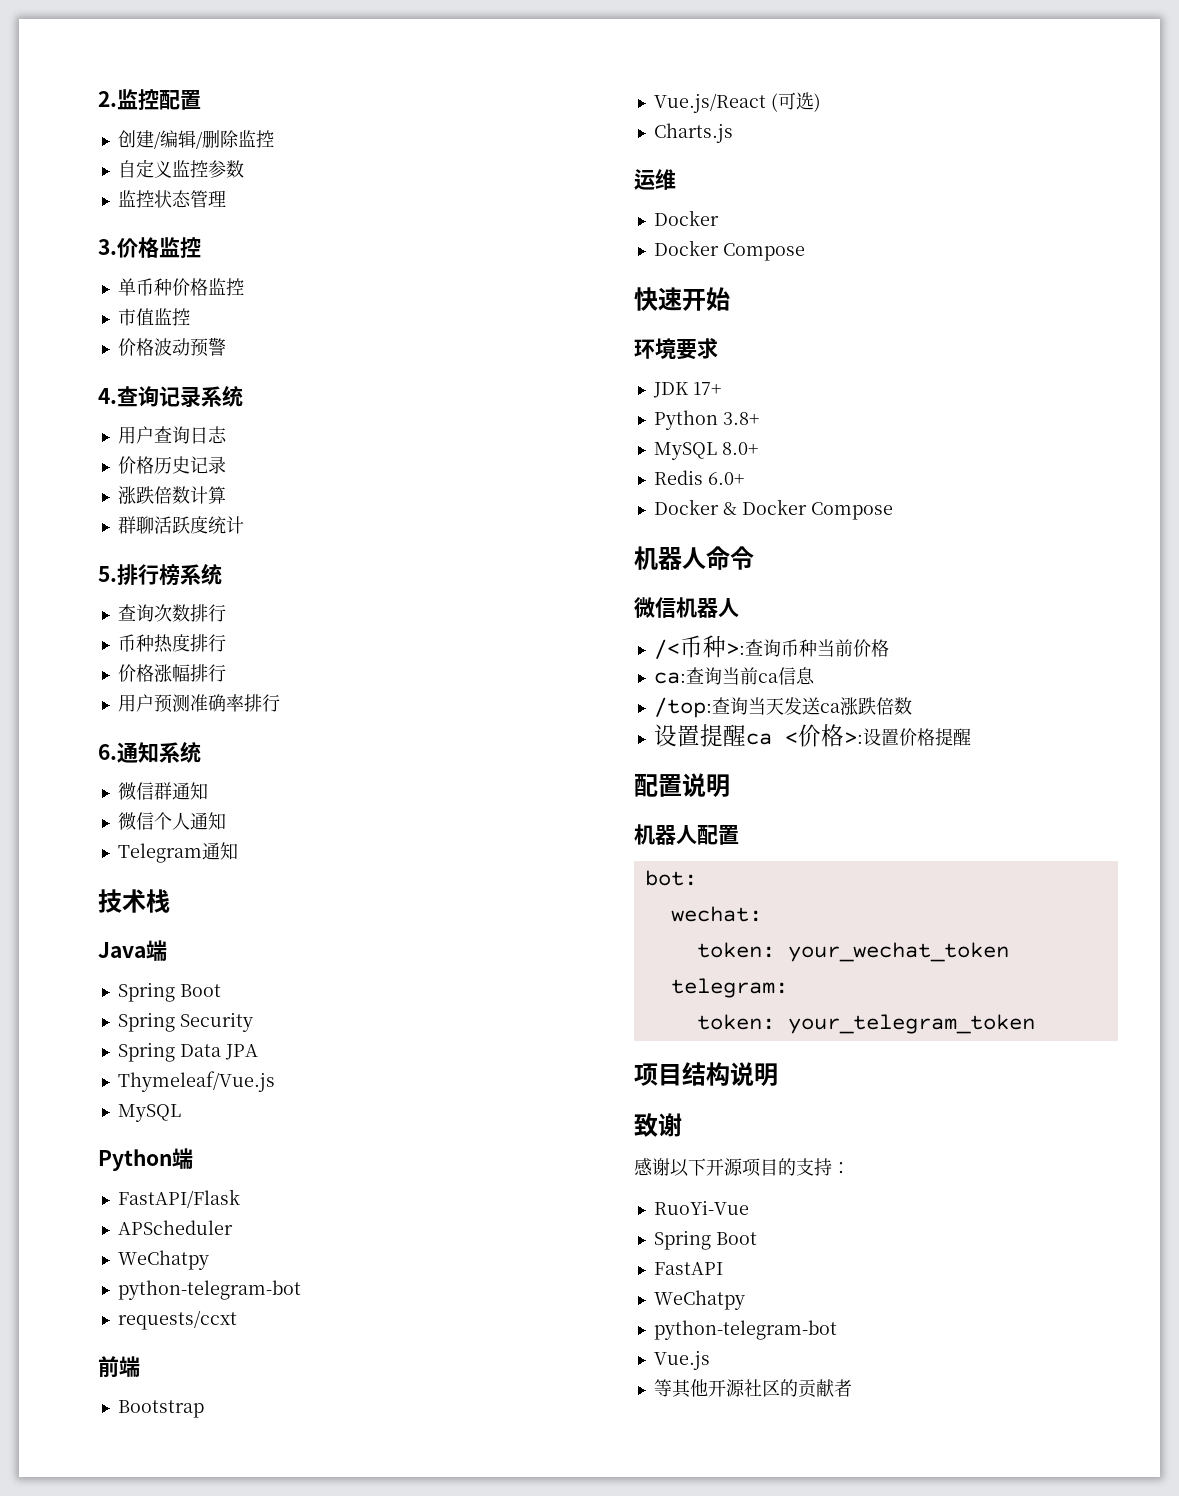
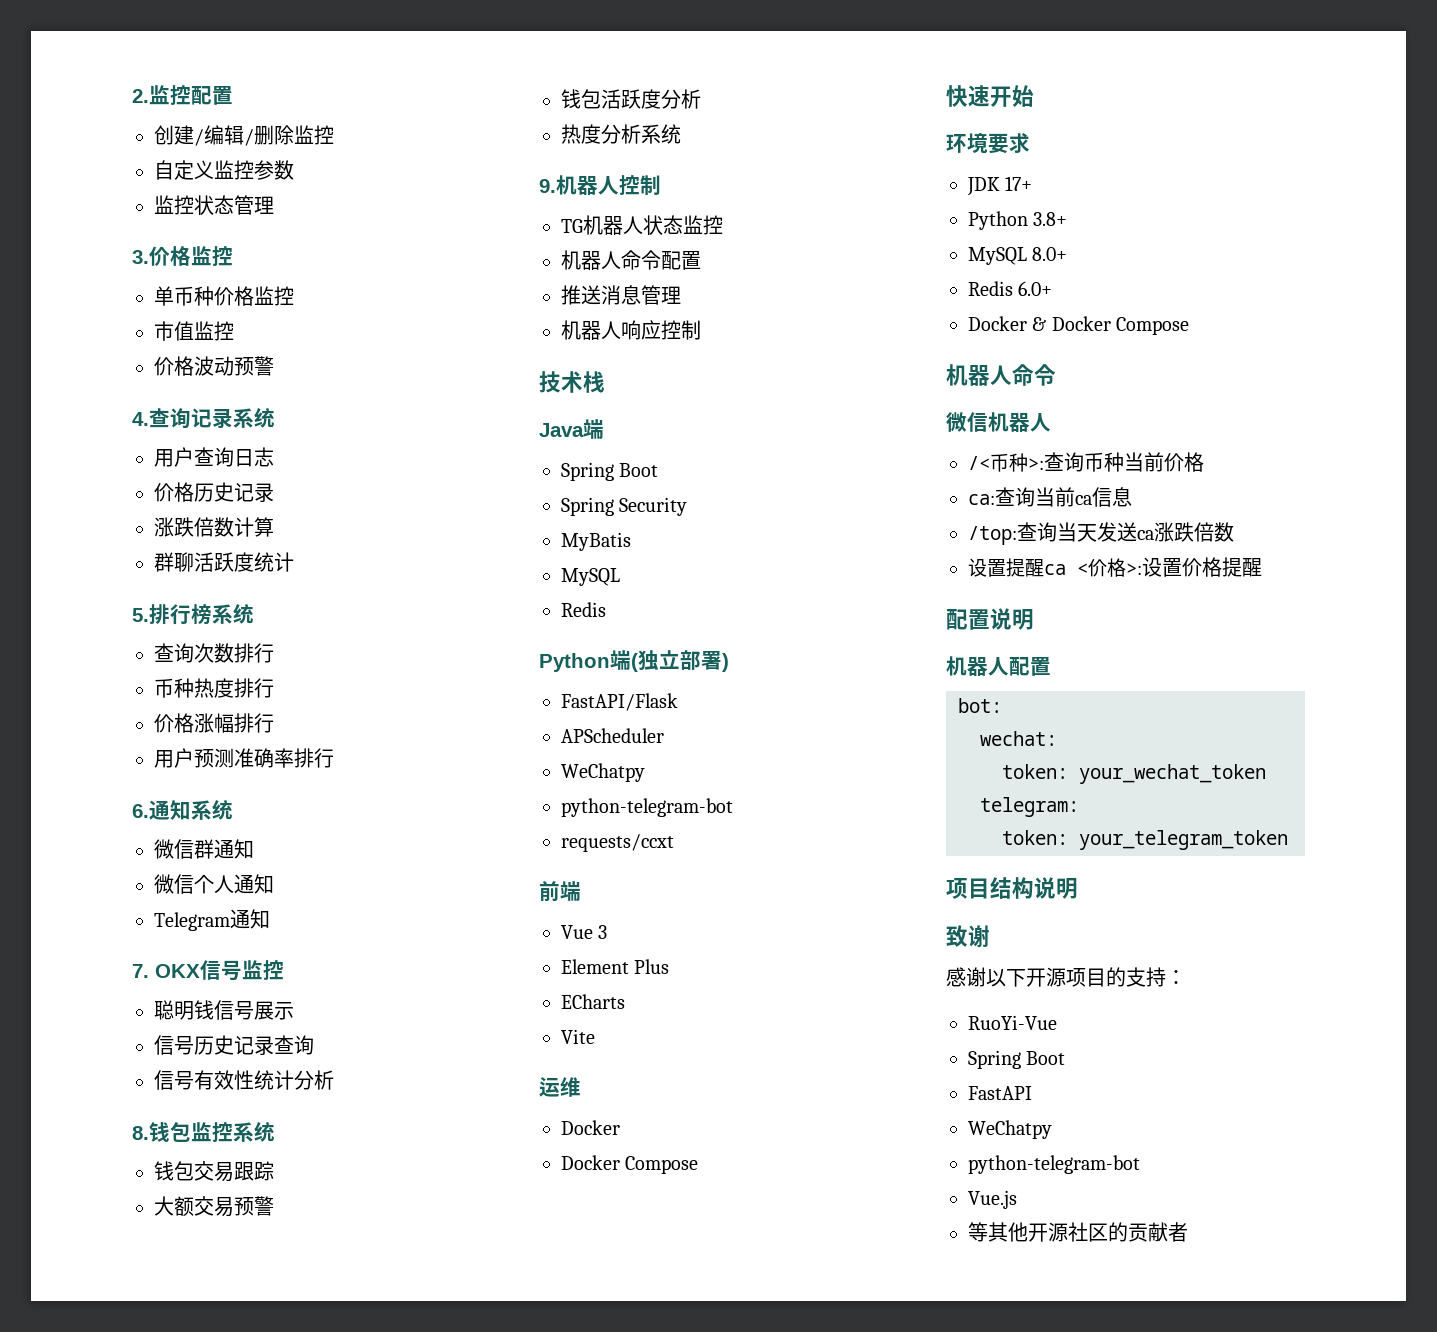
+ 7. OKX信号监控
+ 聪明钱信号展示
+ 信号历史记录查询
+ 信号有效性统计分析
+ 8.钱包监控系统
+ 钱包交易跟踪
+ 大额交易预警
+ 钱包活跃度分析
+ 热度分析系统
+ 9.机器人控制
+ TG机器人状态监控
+ 机器人命令配置
+ 推送消息管理
+ 机器人响应控制
- Spring Data JPA
- Thymeleaf/Vue.js
+ MyBatis
  MySQL
+ Redis
- Python端
+ Python端(独立部署)
- Bootstrap
- Vue.js/React (可选)
- Charts.js
+ Vue 3
+ Element Plus
+ ECharts
+ Vite

